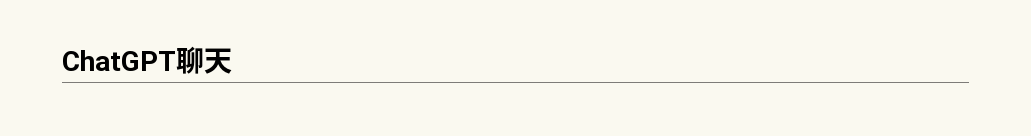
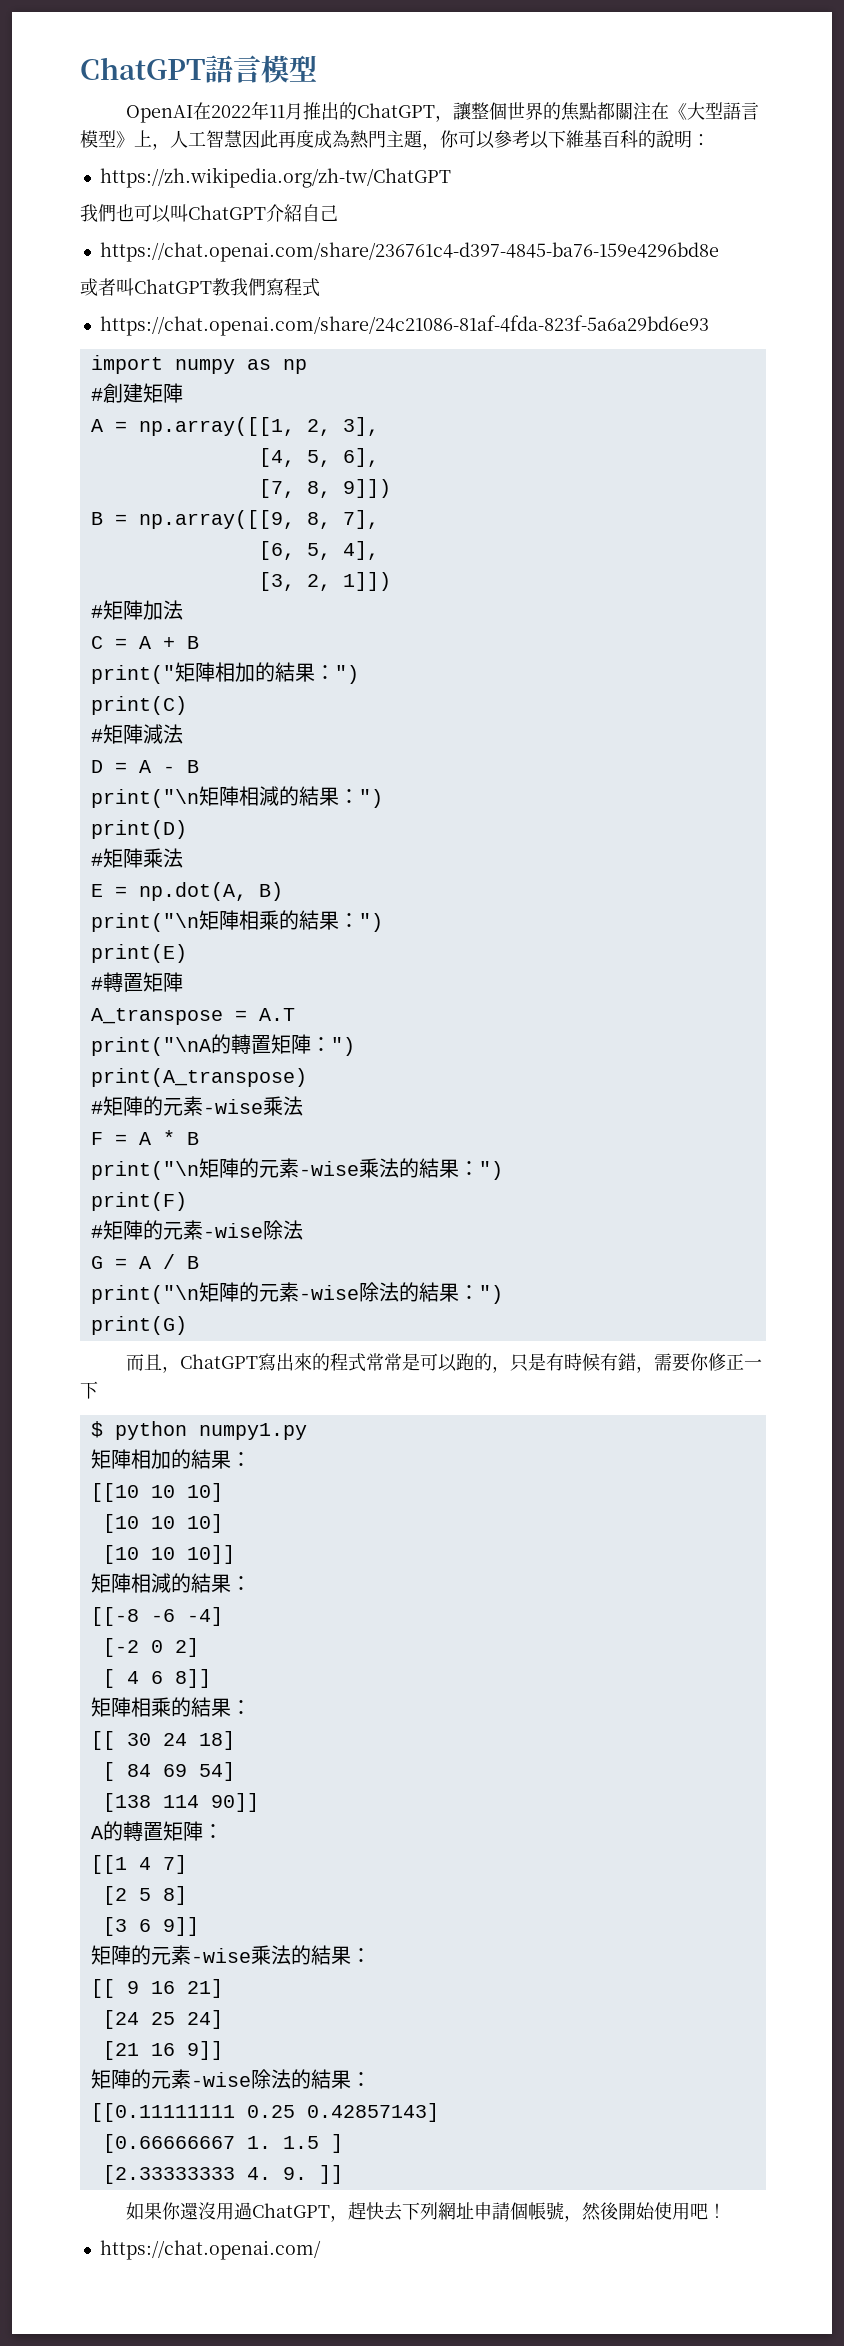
- ChatGPT聊天
+ ChatGPT語言模型
+ OpenAI在2022年11月推出的ChatGPT，讓整個世界的焦點都關注在《大型語言模型》上，人工智慧因此再度成為熱門主題，你可以參考以下維基百科的說明：
+ https://zh.wikipedia.org/zh-tw/ChatGPT
+ 我們也可以叫ChatGPT介紹自己
+ https://chat.openai.com/share/236761c4-d397-4845-ba76-159e4296bd8e
+ 或者叫ChatGPT教我們寫程式
+ https://chat.openai.com/share/24c21086-81af-4fda-823f-5a6a29bd6e93
+ import numpy as np
+ #創建矩陣
+ A = np.array([[1, 2, 3],
+ [4, 5, 6],
+ [7, 8, 9]])
+ B = np.array([[9, 8, 7],
+ [6, 5, 4],
+ [3, 2, 1]])
+ #矩陣加法
+ C = A + B
+ print("矩陣相加的結果：")
+ print(C)
+ #矩陣減法
+ D = A - B
+ print("\n矩陣相減的結果：")
+ print(D)
+ #矩陣乘法
+ E = np.dot(A, B)
+ print("\n矩陣相乘的結果：")
+ print(E)
+ #轉置矩陣
+ A_transpose = A.T
+ print("\nA的轉置矩陣：")
+ print(A_transpose)
+ #矩陣的元素-wise乘法
+ F = A * B
+ print("\n矩陣的元素-wise乘法的結果：")
+ print(F)
+ #矩陣的元素-wise除法
+ G = A / B
+ print("\n矩陣的元素-wise除法的結果：")
+ print(G)
+ 而且，ChatGPT寫出來的程式常常是可以跑的，只是有時候有錯，需要你修正一下
+ $ python numpy1.py
+ 矩陣相加的結果：
+ [[10 10 10]
+ [10 10 10]
+ [10 10 10]]
+ 矩陣相減的結果：
+ [[-8 -6 -4]
+ [-2 0 2]
+ [ 4 6 8]]
+ 矩陣相乘的結果：
+ [[ 30 24 18]
+ [ 84 69 54]
+ [138 114 90]]
+ A的轉置矩陣：
+ [[1 4 7]
+ [2 5 8]
+ [3 6 9]]
+ 矩陣的元素-wise乘法的結果：
+ [[ 9 16 21]
+ [24 25 24]
+ [21 16 9]]
+ 矩陣的元素-wise除法的結果：
+ [[0.11111111 0.25 0.42857143]
+ [0.66666667 1. 1.5 ]
+ [2.33333333 4. 9. ]]
+ 如果你還沒用過ChatGPT，趕快去下列網址申請個帳號，然後開始使用吧！
+ https://chat.openai.com/

